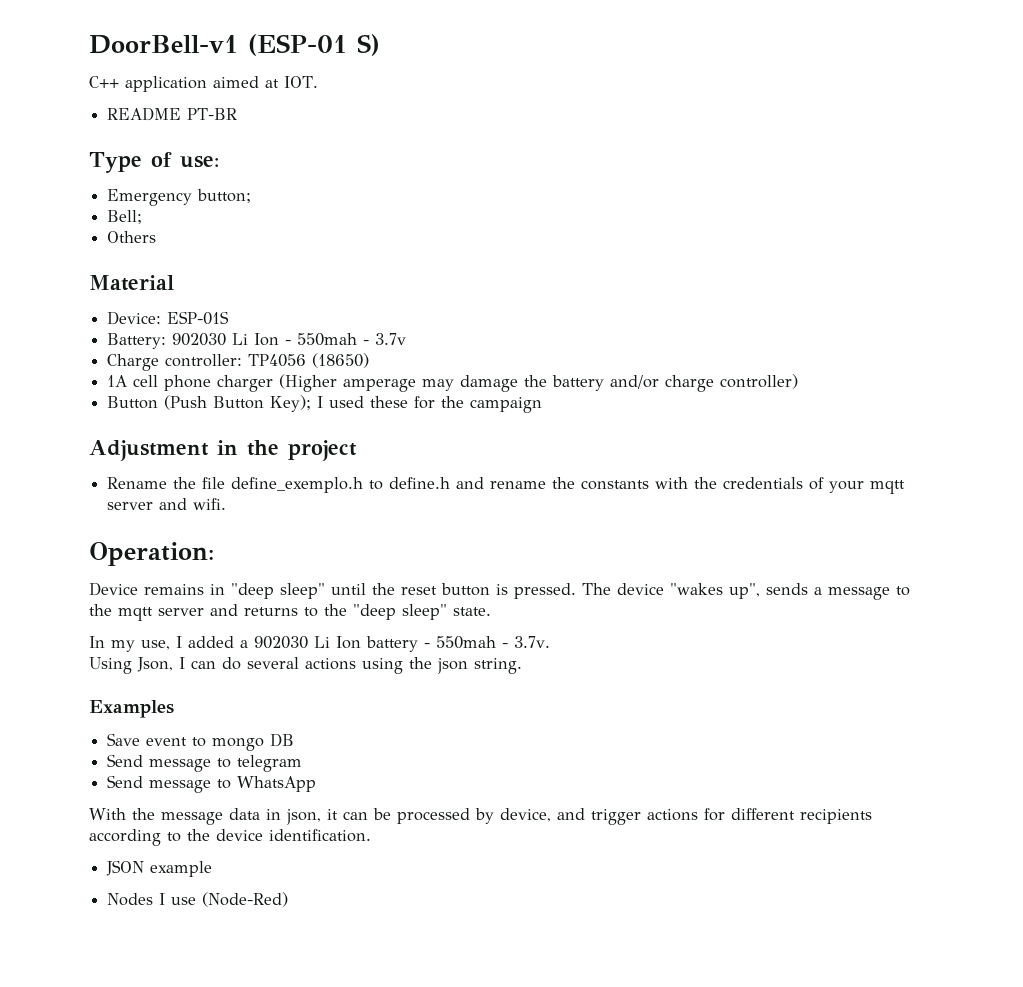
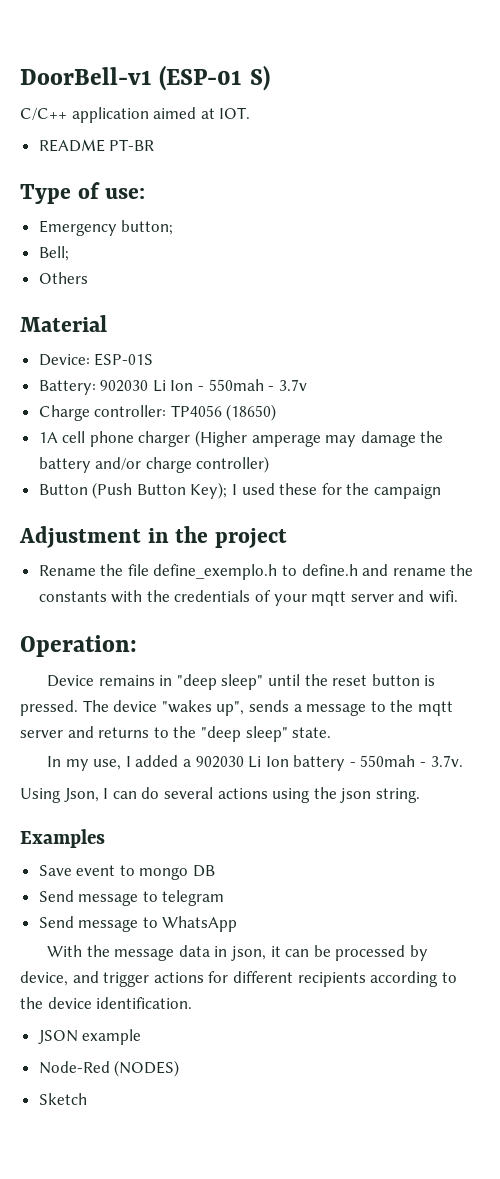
- C++ application aimed at IOT.
+ C/C++ application aimed at IOT.
- Nodes I use (Node-Red)
+ Node-Red (NODES)
+ Sketch

